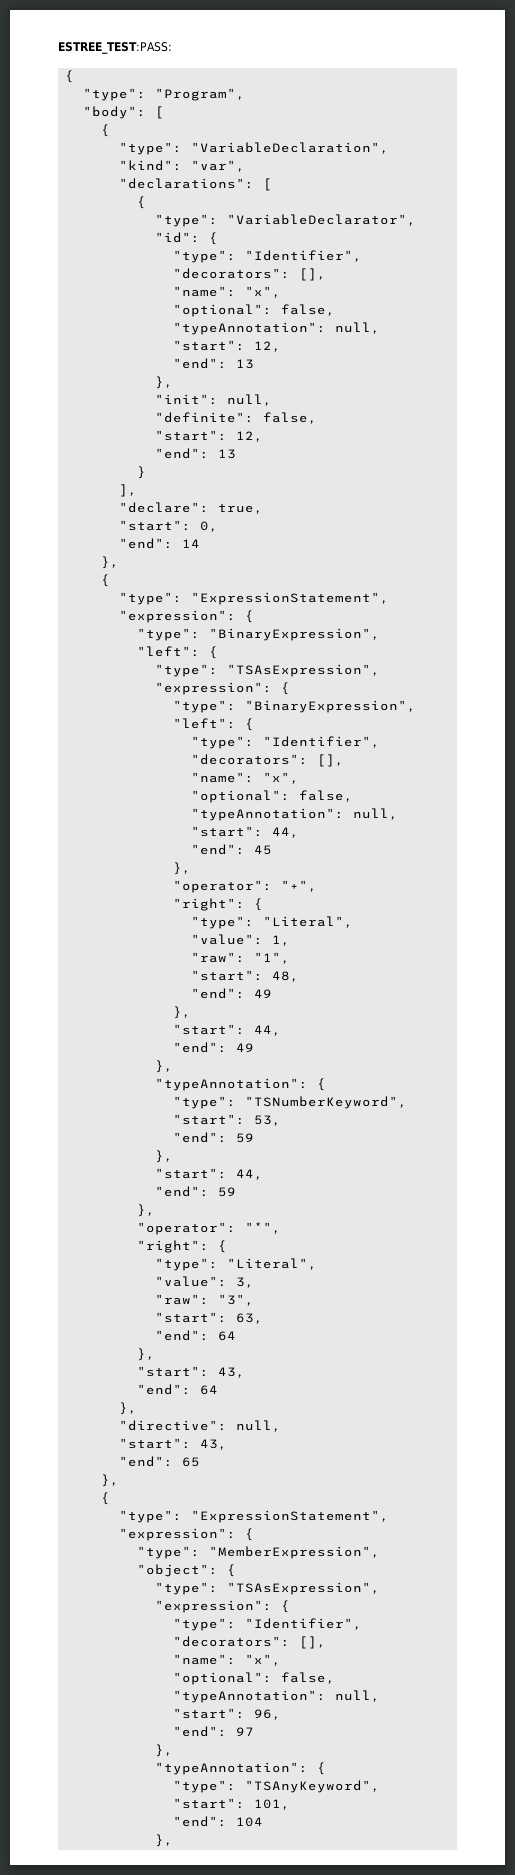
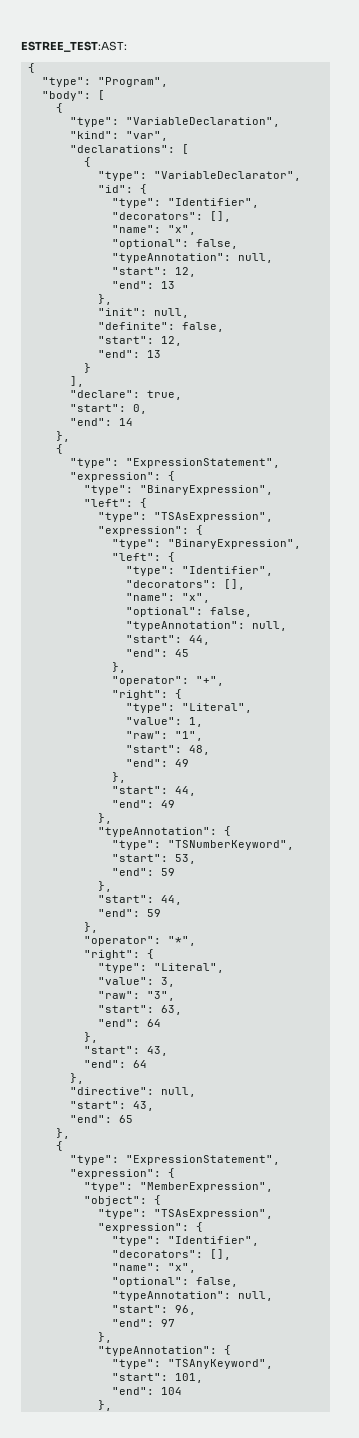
- ESTREE_TEST:PASS:
+ ESTREE_TEST:AST:

